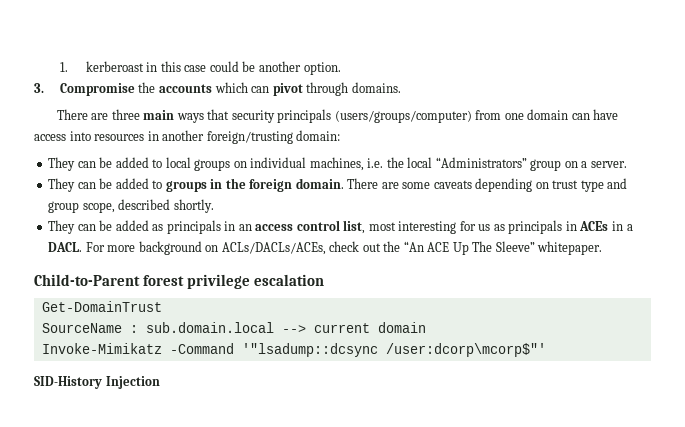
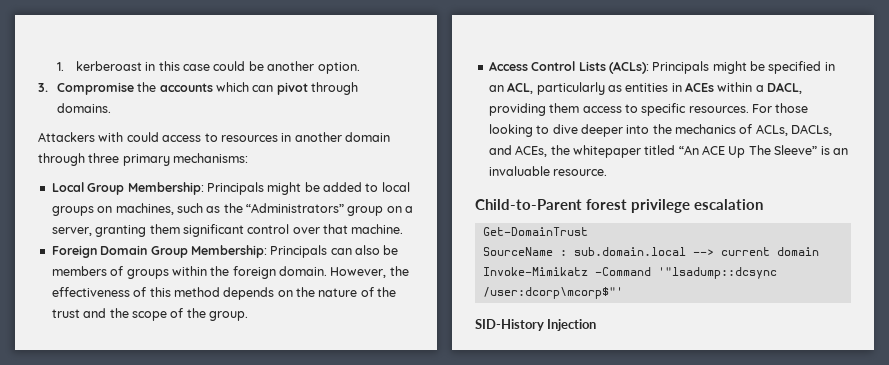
- There are three main ways that security principals (users/groups/computer) from one domain can have access into resources in another foreign/trusting domain:
- They can be added to local groups on individual machines, i.e. the local “Administrators” group on a server.
- They can be added to groups in the foreign domain. There are some caveats depending on trust type and group scope, described shortly.
- They can be added as principals in an access control list, most interesting for us as principals in ACEs in a DACL. For more background on ACLs/DACLs/ACEs, check out the “An ACE Up The Sleeve” whitepaper.
+ Attackers with could access to resources in another domain through three primary mechanisms:
+ Local Group Membership: Principals might be added to local groups on machines, such as the “Administrators” group on a server, granting them significant control over that machine.
+ Foreign Domain Group Membership: Principals can also be members of groups within the foreign domain. However, the effectiveness of this method depends on the nature of the trust and the scope of the group.
+ Access Control Lists (ACLs): Principals might be specified in an ACL, particularly as entities in ACEs within a DACL, providing them access to specific resources. For those looking to dive deeper into the mechanics of ACLs, DACLs, and ACEs, the whitepaper titled “An ACE Up The Sleeve” is an invaluable resource.

